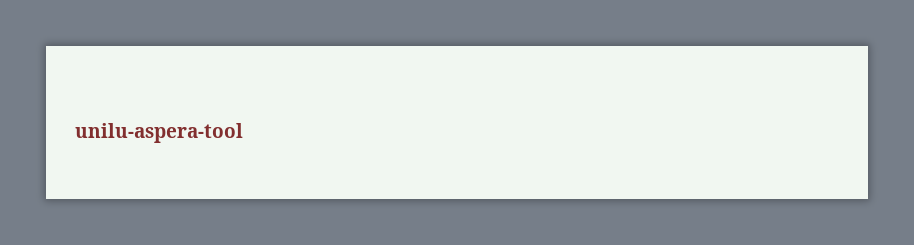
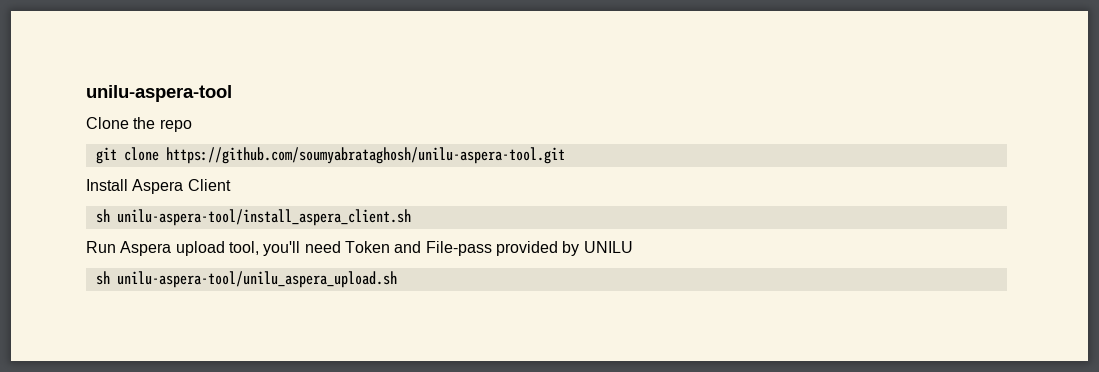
+ Clone the repo
+ git clone https://github.com/soumyabrataghosh/unilu-aspera-tool.git
+ Install Aspera Client
+ sh unilu-aspera-tool/install_aspera_client.sh
+ Run Aspera upload tool, you'll need Token and File-pass provided by UNILU
+ sh unilu-aspera-tool/unilu_aspera_upload.sh

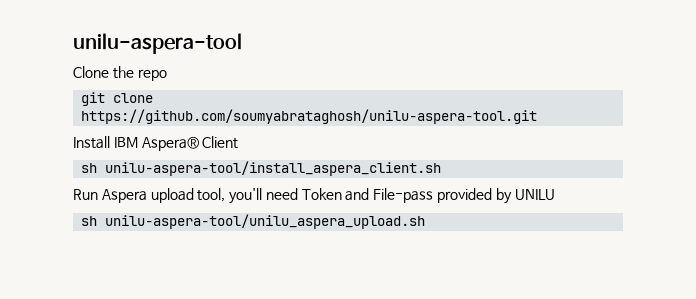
- Install Aspera Client
+ Install IBM Aspera® Client

